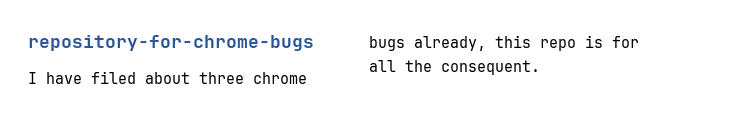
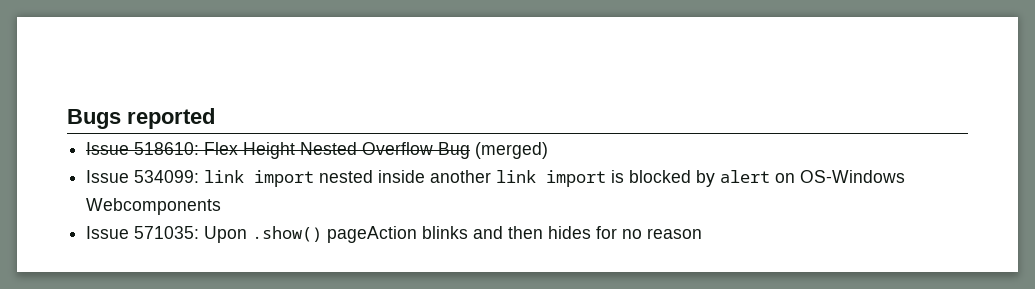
- repository-for-chrome-bugs
- I have filed about three chrome bugs already, this repo is for all the consequent.
+ Bugs reported
+ Issue 518610: Flex Height Nested Overflow Bug (merged)
+ Issue 534099: link import nested inside another link import is blocked by alert on OS-Windows Webcomponents
+ Issue 571035: Upon .show() pageAction blinks and then hides for no reason

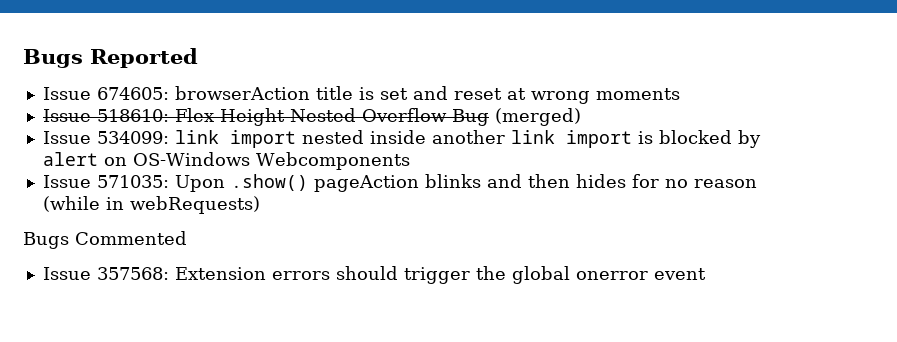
- Bugs reported
+ Bugs Reported
+ Issue 674605: browserAction title is set and reset at wrong moments
- Issue 571035: Upon .show() pageAction blinks and then hides for no reason
+ Issue 571035: Upon .show() pageAction blinks and then hides for no reason (while in webRequests)
+ Bugs Commented
+ Issue 357568: Extension errors should trigger the global onerror event

